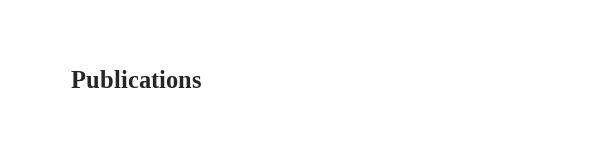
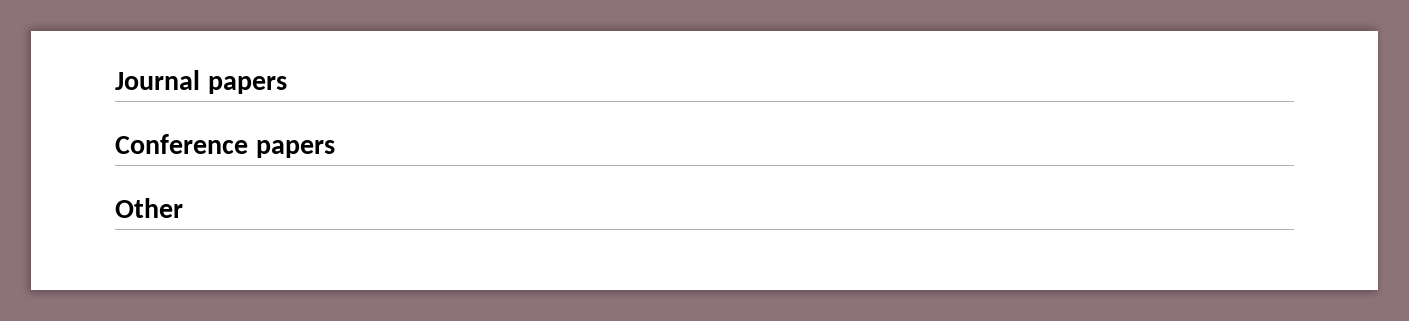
- Publications
+ Journal papers
+ Conference papers
+ Other

